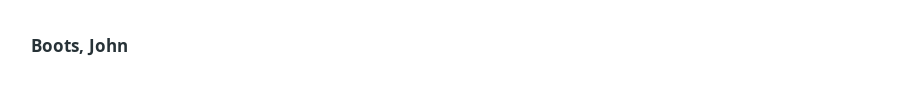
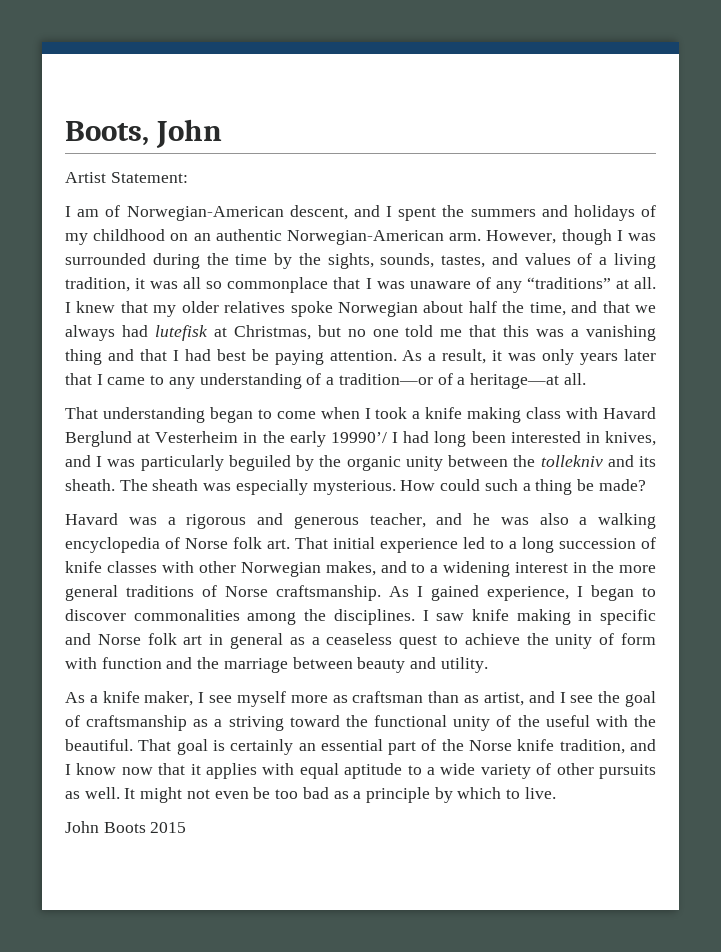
+ Artist Statement:
+ I am of Norwegian-American descent, and I spent the summers and holidays of my childhood on an authentic Norwegian-American arm. However, though I was surrounded during the time by the sights, sounds, tastes, and values of a living tradition, it was all so commonplace that I was unaware of any “traditions” at all. I knew that my older relatives spoke Norwegian about half the time, and that we always had lutefisk at Christmas, but no one told me that this was a vanishing thing and that I had best be paying attention. As a result, it was only years later that I came to any understanding of a tradition—or of a heritage—at all.
+ That understanding began to come when I took a knife making class with Havard Berglund at Vesterheim in the early 19990’/ I had long been interested in knives, and I was particularly beguiled by the organic unity between the tollekniv and its sheath. The sheath was especially mysterious. How could such a thing be made?
+ Havard was a rigorous and generous teacher, and he was also a walking encyclopedia of Norse folk art. That initial experience led to a long succession of knife classes with other Norwegian makes, and to a widening interest in the more general traditions of Norse craftsmanship. As I gained experience, I began to discover commonalities among the disciplines. I saw knife making in specific and Norse folk art in general as a ceaseless quest to achieve the unity of form with function and the marriage between beauty and utility.
+ As a knife maker, I see myself more as craftsman than as artist, and I see the goal of craftsmanship as a striving toward the functional unity of the useful with the beautiful. That goal is certainly an essential part of the Norse knife tradition, and I know now that it applies with equal aptitude to a wide variety of other pursuits as well. It might not even be too bad as a principle by which to live.
+ John Boots 2015

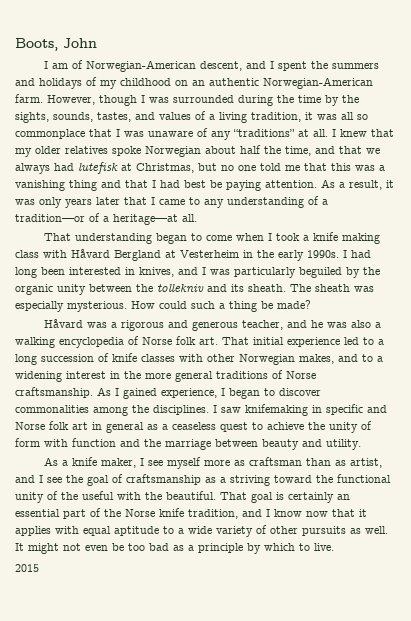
- Artist Statement:
- I am of Norwegian-American descent, and I spent the summers and holidays of my childhood on an authentic Norwegian-American arm.
+ I am of Norwegian-American descent, and I spent the summers and holidays of my childhood on an authentic Norwegian-American farm.
- That understanding began to come when I took a knife making class with Havard Berglund at Vesterheim in the early 19990’/ I had long been interested in knives, and I was particularly beguiled by the organic unity between the tollekniv and its sheath.
+ That understanding began to come when I took a knife making class with Håvard Bergland at Vesterheim in the early 1990s. I had long been interested in knives, and I was particularly beguiled by the organic unity between the tollekniv and its sheath.
- Havard was a rigorous and generous teacher, and he was also a walking encyclopedia of Norse folk art. That initial experience led to a long succession of knife classes with other Norwegian makes, and to a widening interest in the more general traditions of Norse craftsmanship.
+ Håvard was a rigorous and generous teacher, and he was also a walking encyclopedia of Norse folk art. That initial experience led to a long succession of knife classes with other Norwegian makes, and to a widening interest in the more general traditions of Norse craftsmanship.
- I saw knife making in specific and Norse folk art in general as a ceaseless quest to achieve the unity of form with function and the marriage between beauty and utility.
+ I saw knifemaking in specific and Norse folk art in general as a ceaseless quest to achieve the unity of form with function and the marriage between beauty and utility.
- John Boots 2015
+ 2015

